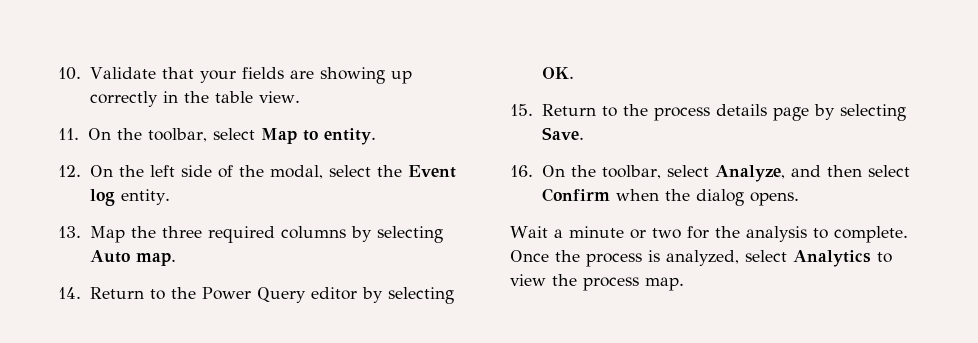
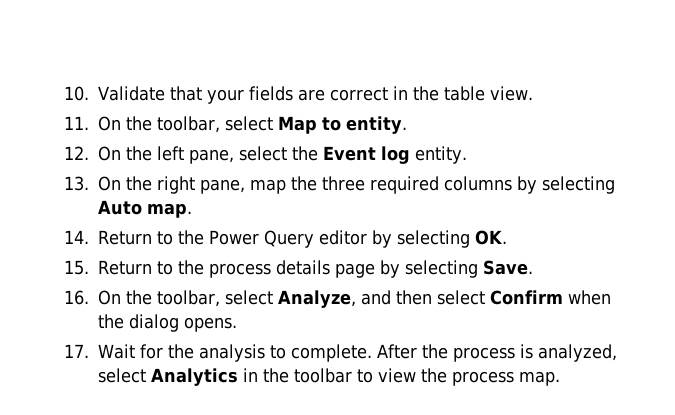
- 10. Validate that your fields are showing up correctly in the table view.
+ 10. Validate that your fields are correct in the table view.
- 12. On the left side of the modal, select the Event log entity.
+ 12. On the left pane, select the Event log entity.
- 13. Map the three required columns by selecting Auto map.
+ 13. On the right pane, map the three required columns by selecting Auto map.
- Wait a minute or two for the analysis to complete.
+ 17. Wait for the analysis to complete.
- Once the process is analyzed, select Analytics to view the process map.
+ After the process is analyzed, select Analytics in the toolbar to view the process map.

